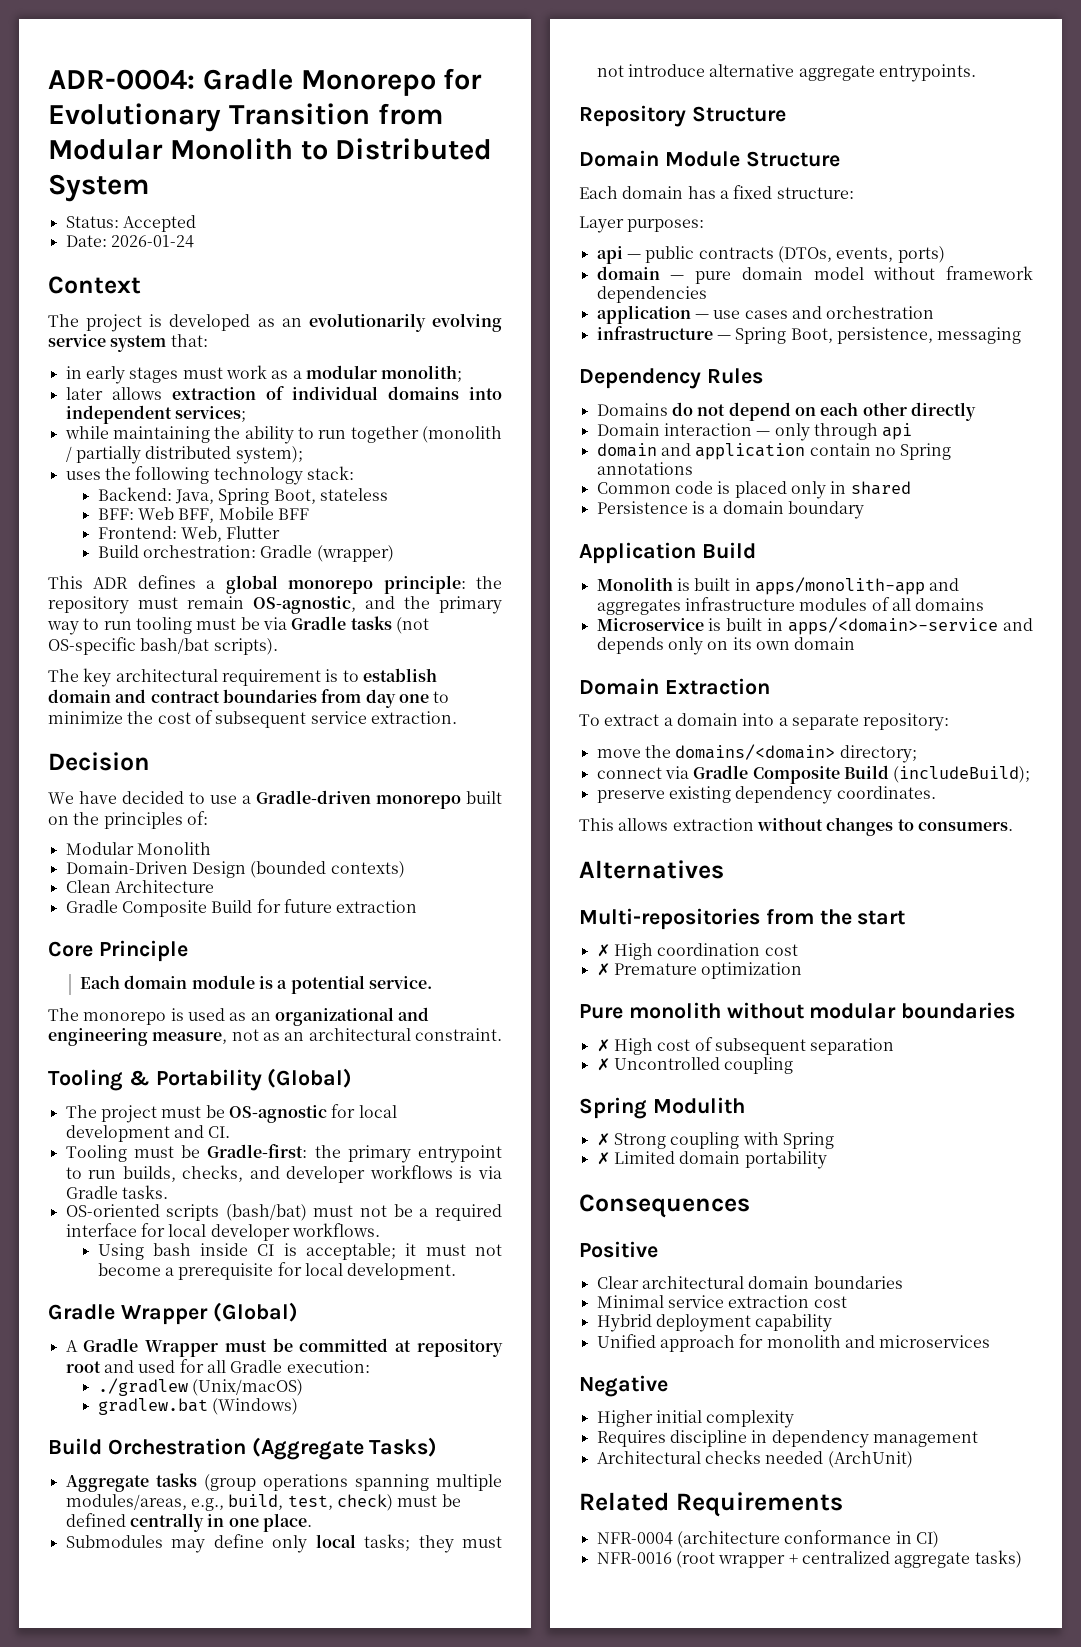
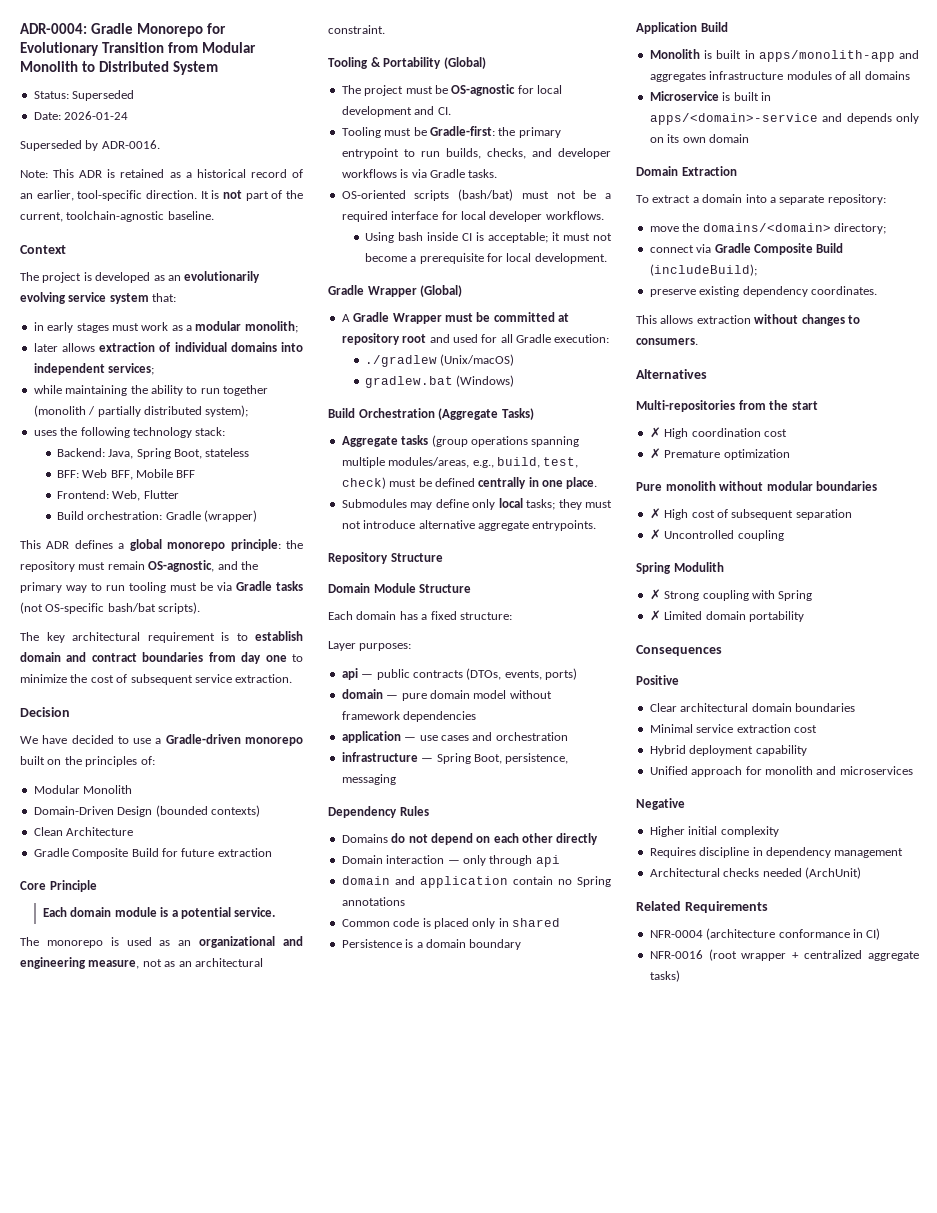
- Status: Accepted
+ Status: Superseded
+ Superseded by ADR-0016.
+ Note: This ADR is retained as a historical record of an earlier, tool-specific direction. It is not part of the current, toolchain-agnostic baseline.

